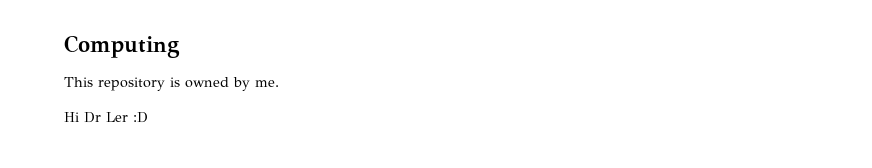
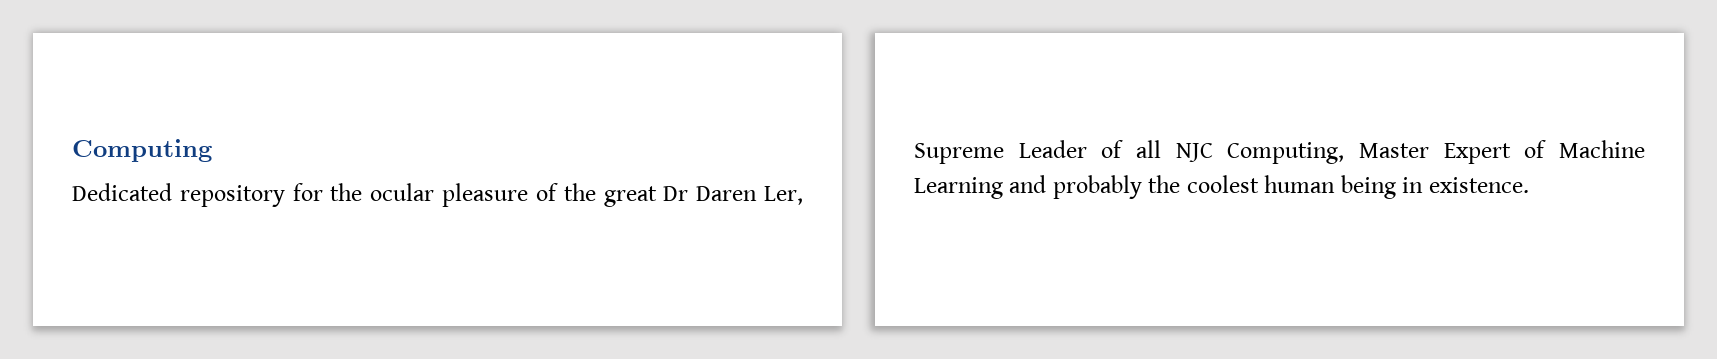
- This repository is owned by me.
- Hi Dr Ler :D
+ Dedicated repository for the ocular pleasure of the great Dr Daren Ler, Supreme Leader of all NJC Computing, Master Expert of Machine Learning and probably the coolest human being in existence.

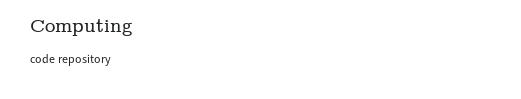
- Dedicated repository for the ocular pleasure of the great Dr Daren Ler, Supreme Leader of all NJC Computing, Master Expert of Machine Learning and probably the coolest human being in existence.
+ code repository

